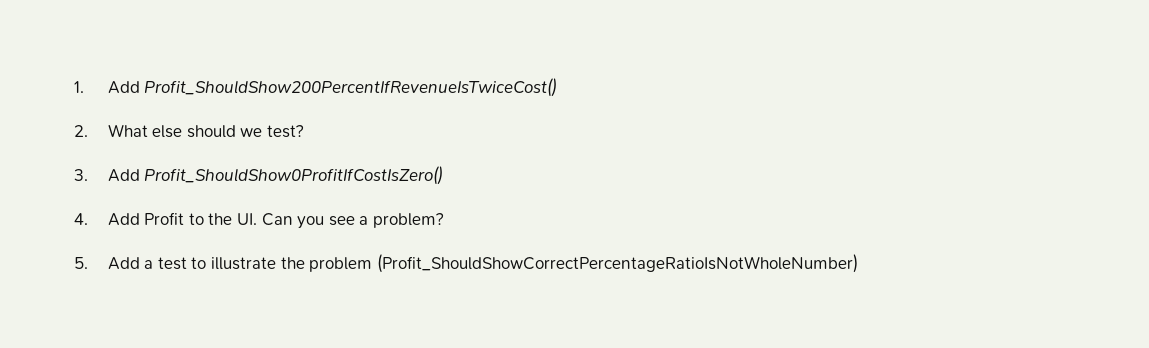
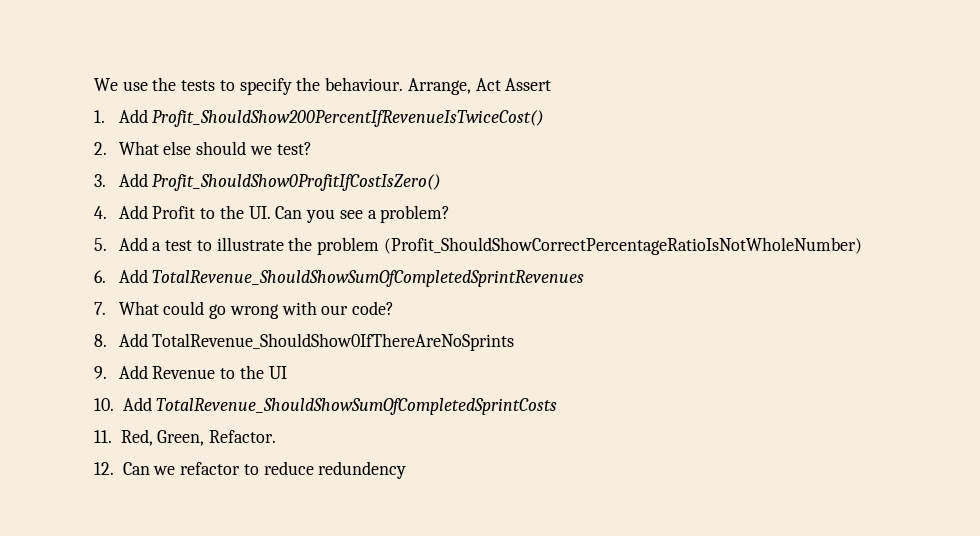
+ We use the tests to specify the behaviour. Arrange, Act Assert
+ 6. Add TotalRevenue_ShouldShowSumOfCompletedSprintRevenues
+ 7. What could go wrong with our code?
+ 8. Add TotalRevenue_ShouldShow0IfThereAreNoSprints
+ 9. Add Revenue to the UI
+ 10. Add TotalRevenue_ShouldShowSumOfCompletedSprintCosts
+ 11. Red, Green, Refactor.
+ 12. Can we refactor to reduce redundency

